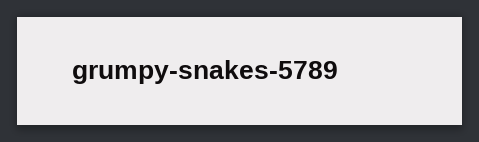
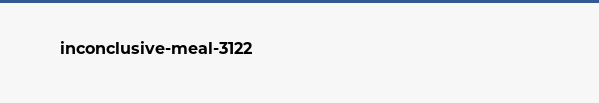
- grumpy-snakes-5789
+ inconclusive-meal-3122

